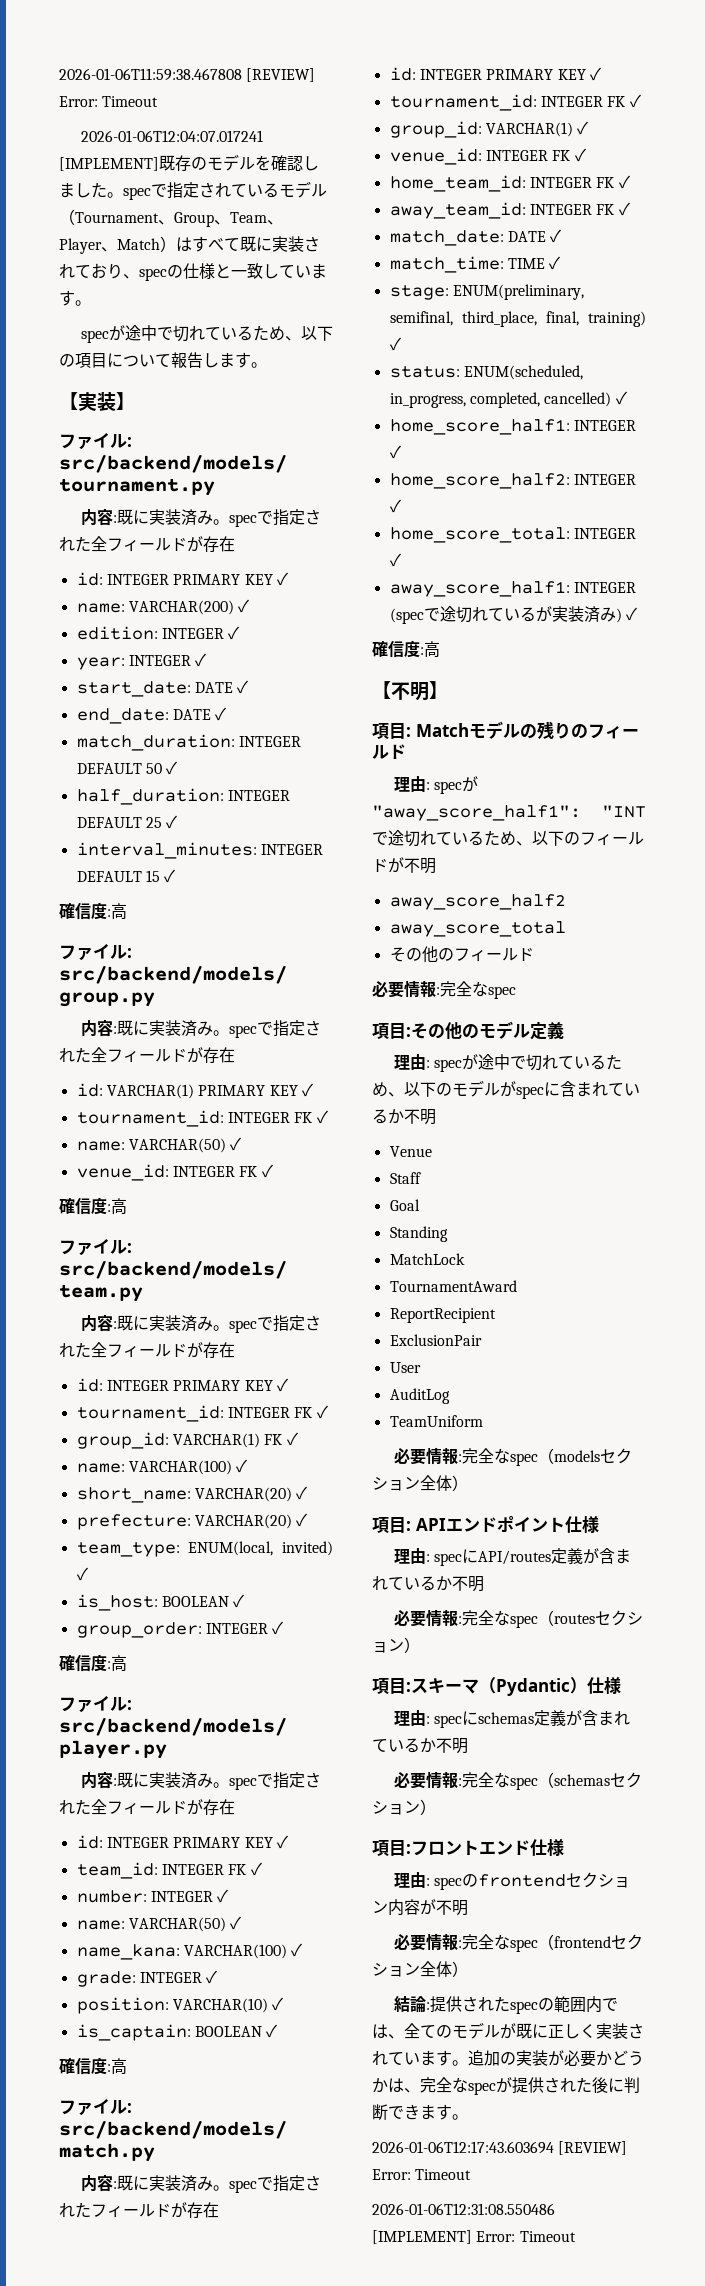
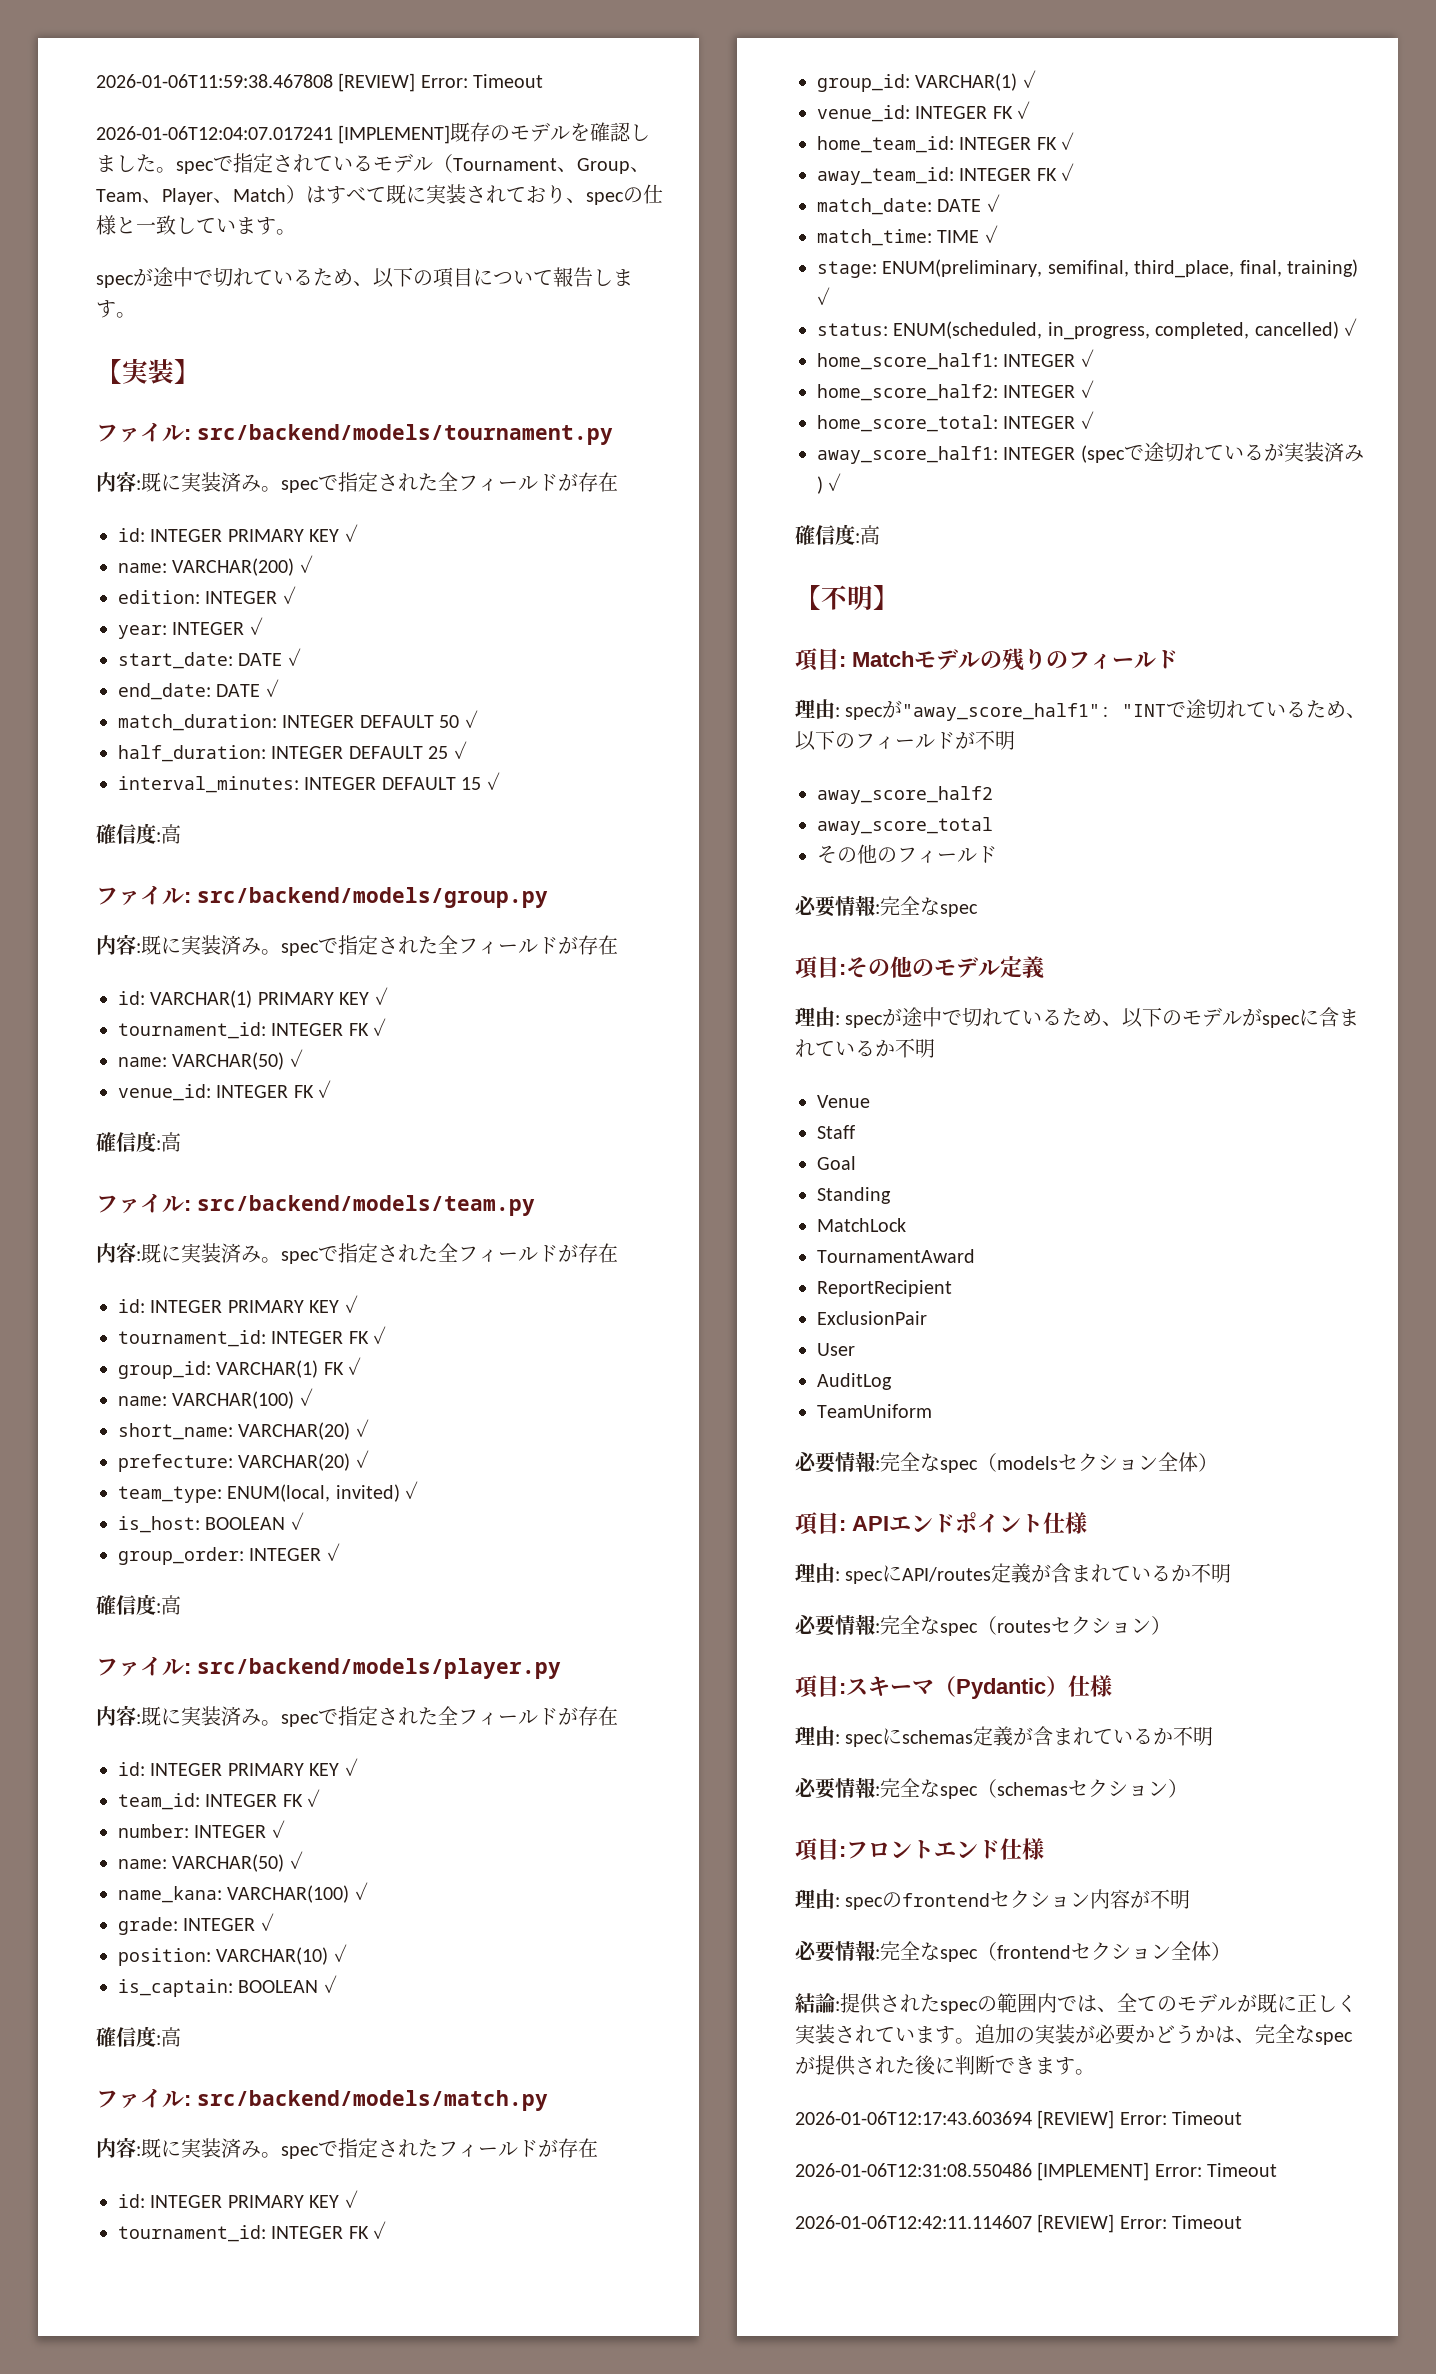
+ 2026-01-06T12:42:11.114607 [REVIEW] Error: Timeout

